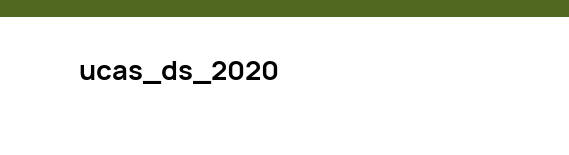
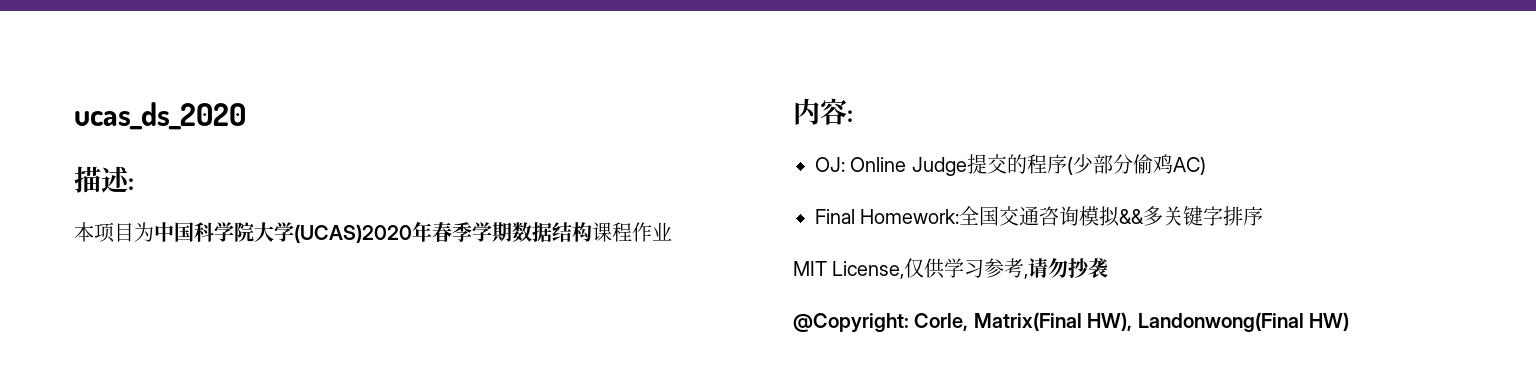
+ 描述:
+ 本项目为中国科学院大学(UCAS)2020年春季学期数据结构课程作业
+ 内容:
+ OJ: Online Judge提交的程序(少部分偷鸡AC)
+ Final Homework:全国交通咨询模拟&&多关键字排序
+ MIT License,仅供学习参考,请勿抄袭
+ @Copyright: Corle, Matrix(Final HW), Landonwong(Final HW)

